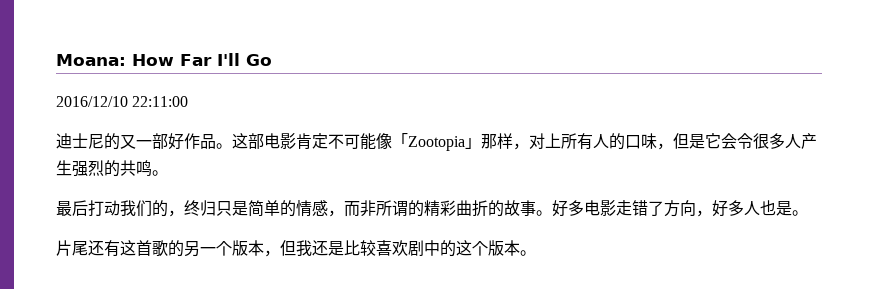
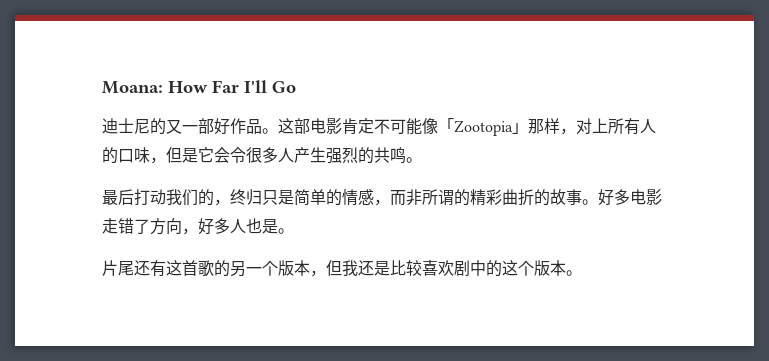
- 2016/12/10 22:11:00

